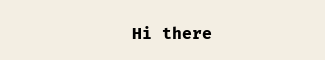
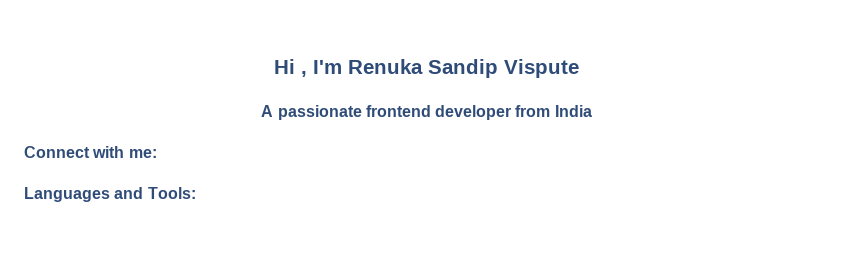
- Hi there
+ Hi , I'm Renuka Sandip Vispute
+ A passionate frontend developer from India
+ Connect with me:
+ Languages and Tools:

